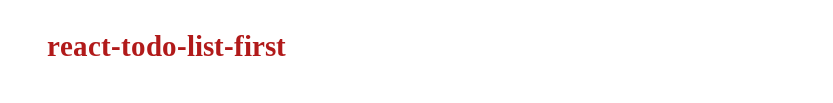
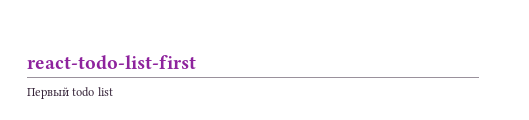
+ Первый todo list

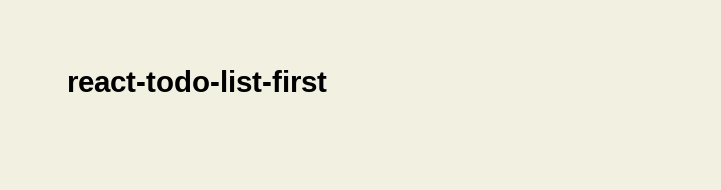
- Первый todo list

